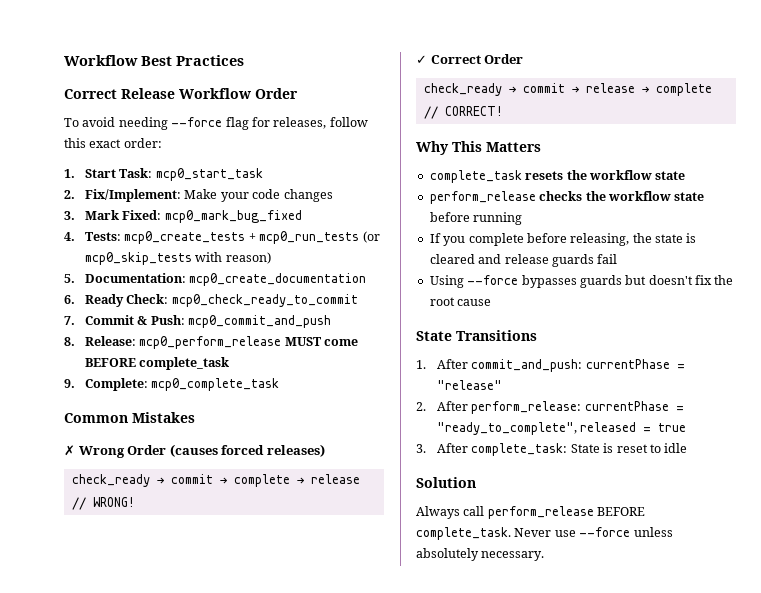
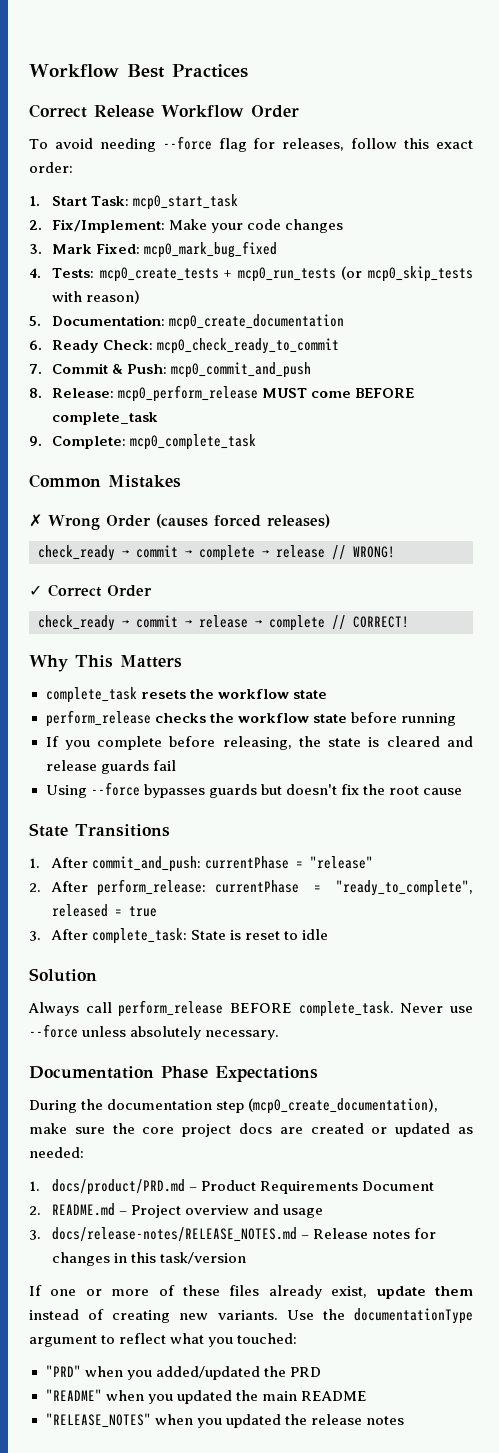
+ Documentation Phase Expectations
+ During the documentation step (mcp0_create_documentation), make sure the core project docs are created or updated as needed:
+ 1. docs/product/PRD.md – Product Requirements Document
+ 2. README.md – Project overview and usage
+ 3. docs/release-notes/RELEASE_NOTES.md – Release notes for changes in this task/version
+ If one or more of these files already exist, update them instead of creating new variants. Use the documentationType argument to reflect what you touched:
+ "PRD" when you added/updated the PRD
+ "README" when you updated the main README
+ "RELEASE_NOTES" when you updated the release notes

